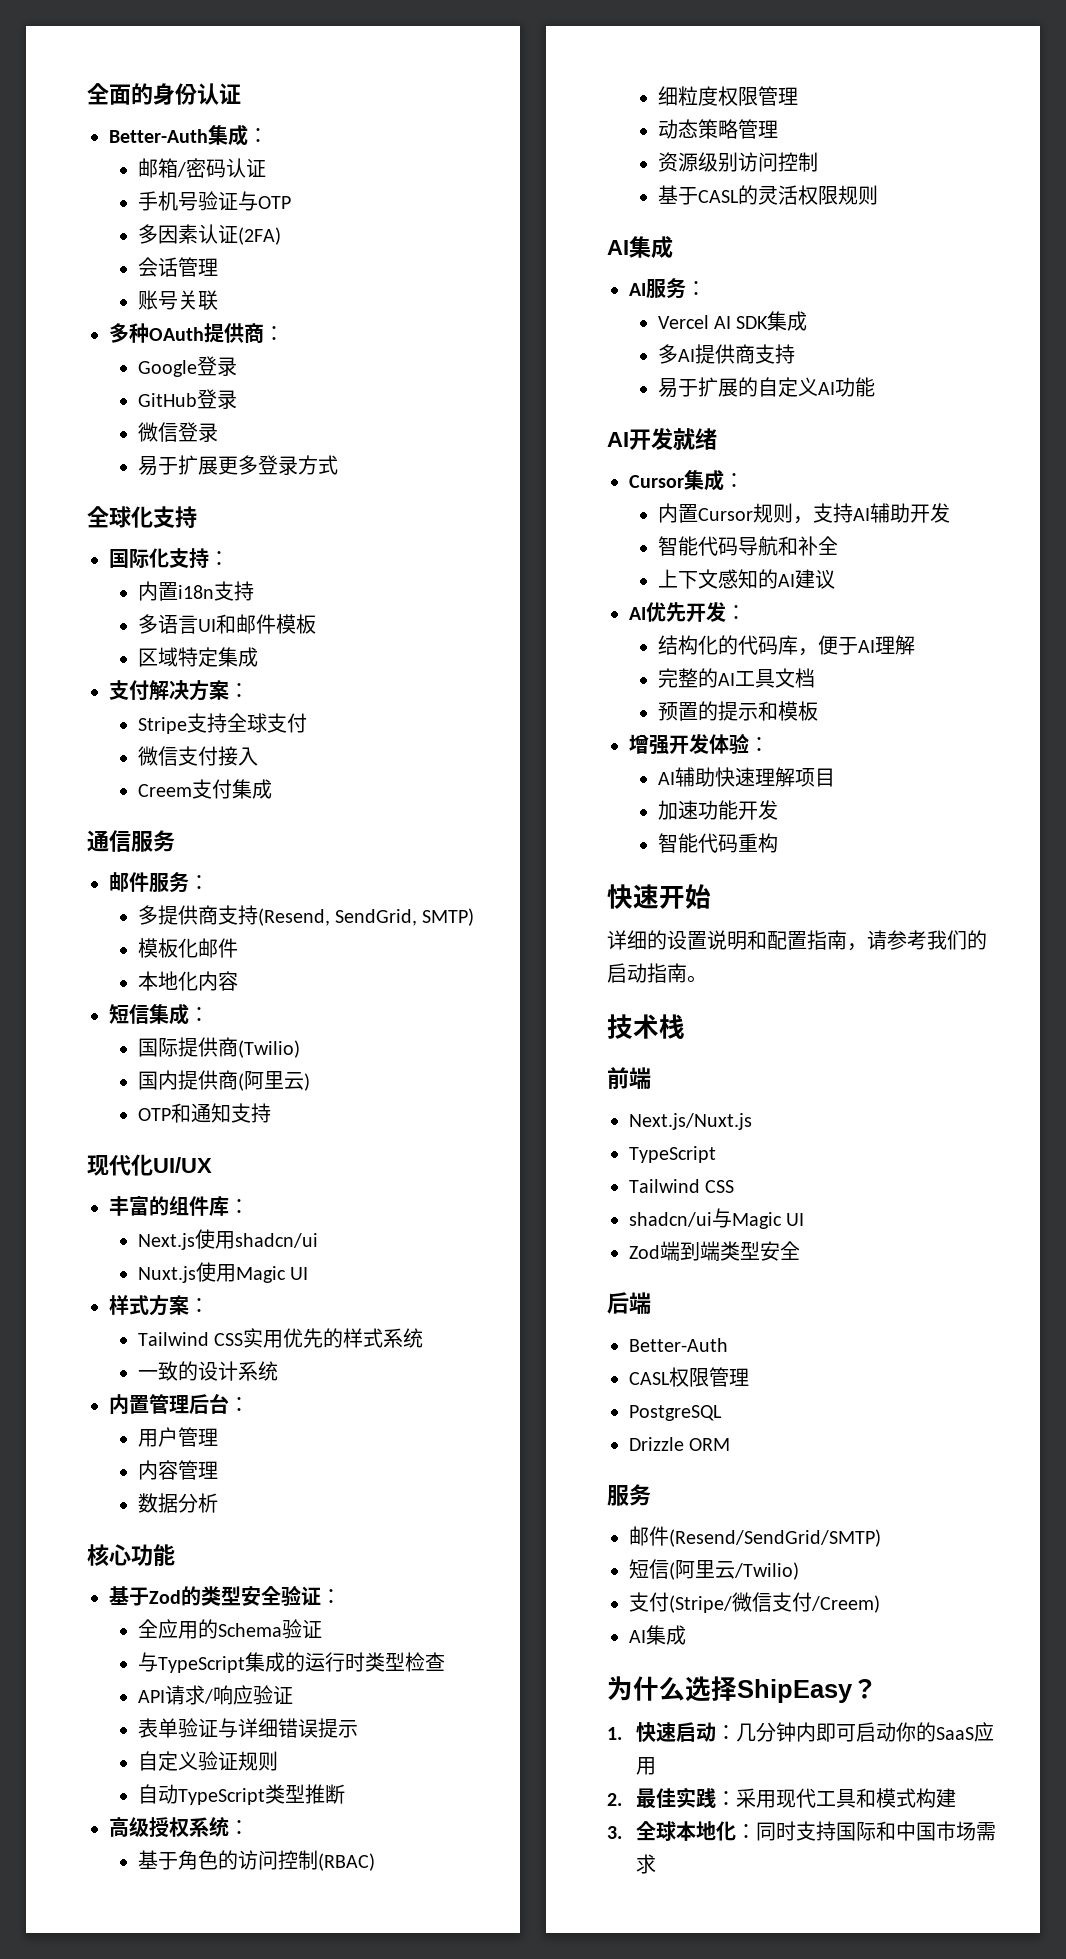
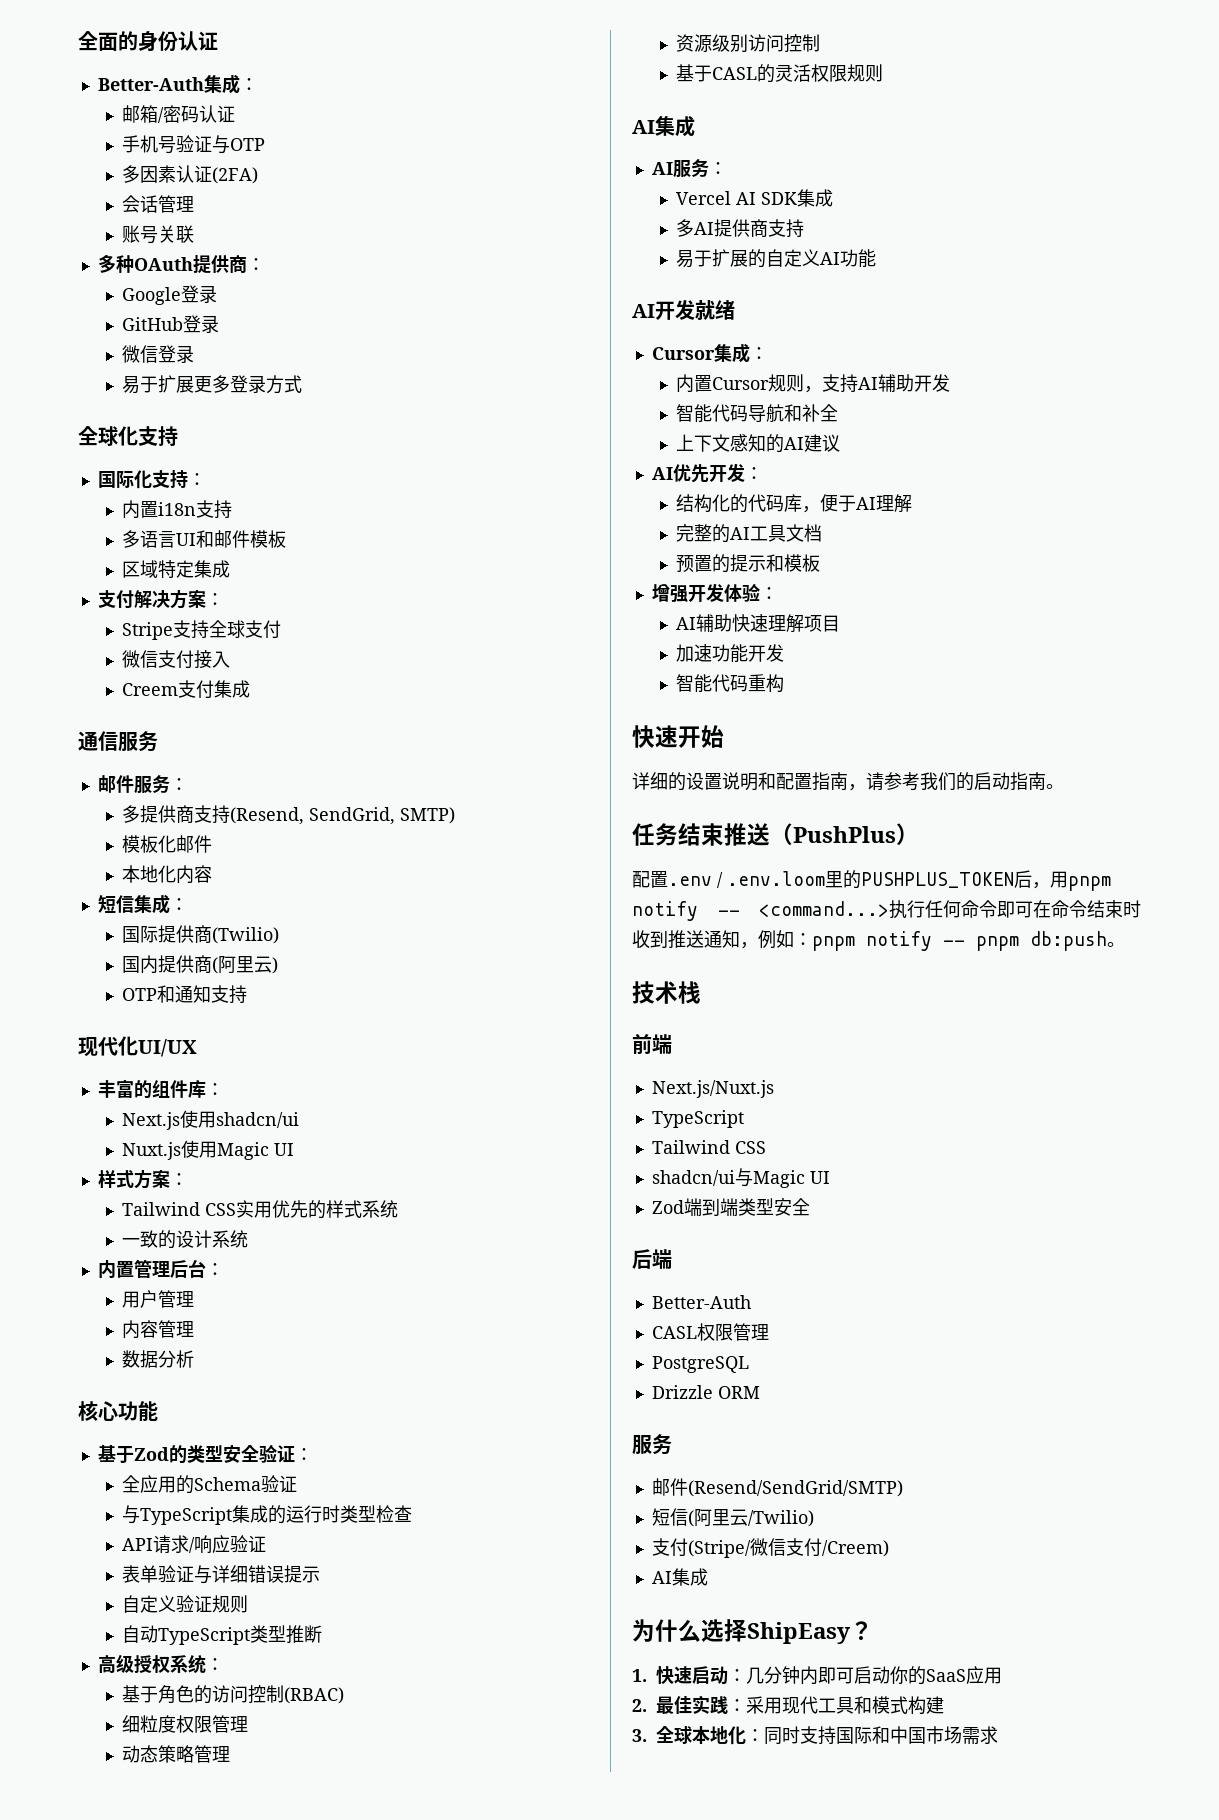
+ 任务结束推送（PushPlus）
+ 配置.env / .env.loom里的PUSHPLUS_TOKEN后，用pnpm notify -- <command...>执行任何命令即可在命令结束时收到推送通知，例如：pnpm notify -- pnpm db:push。

